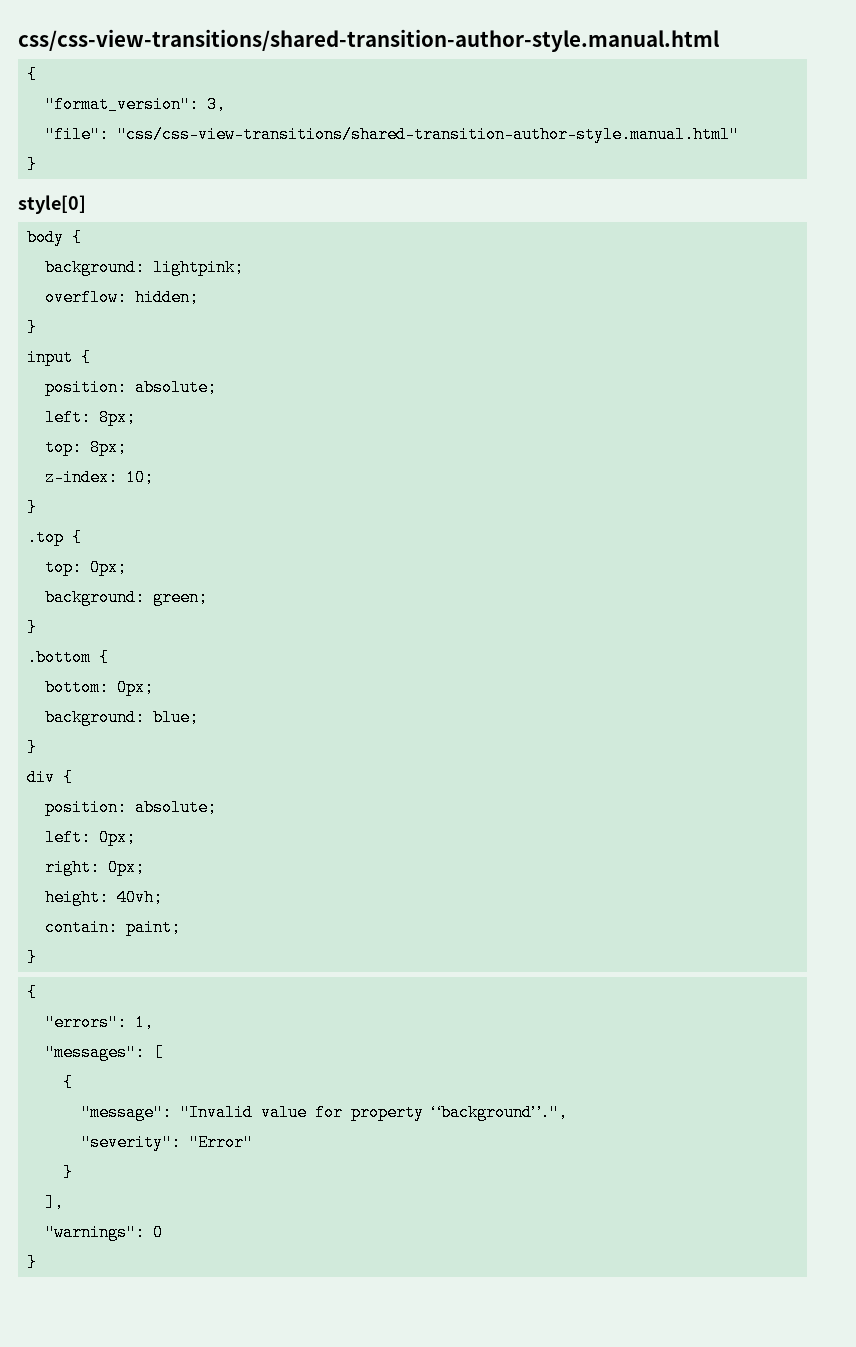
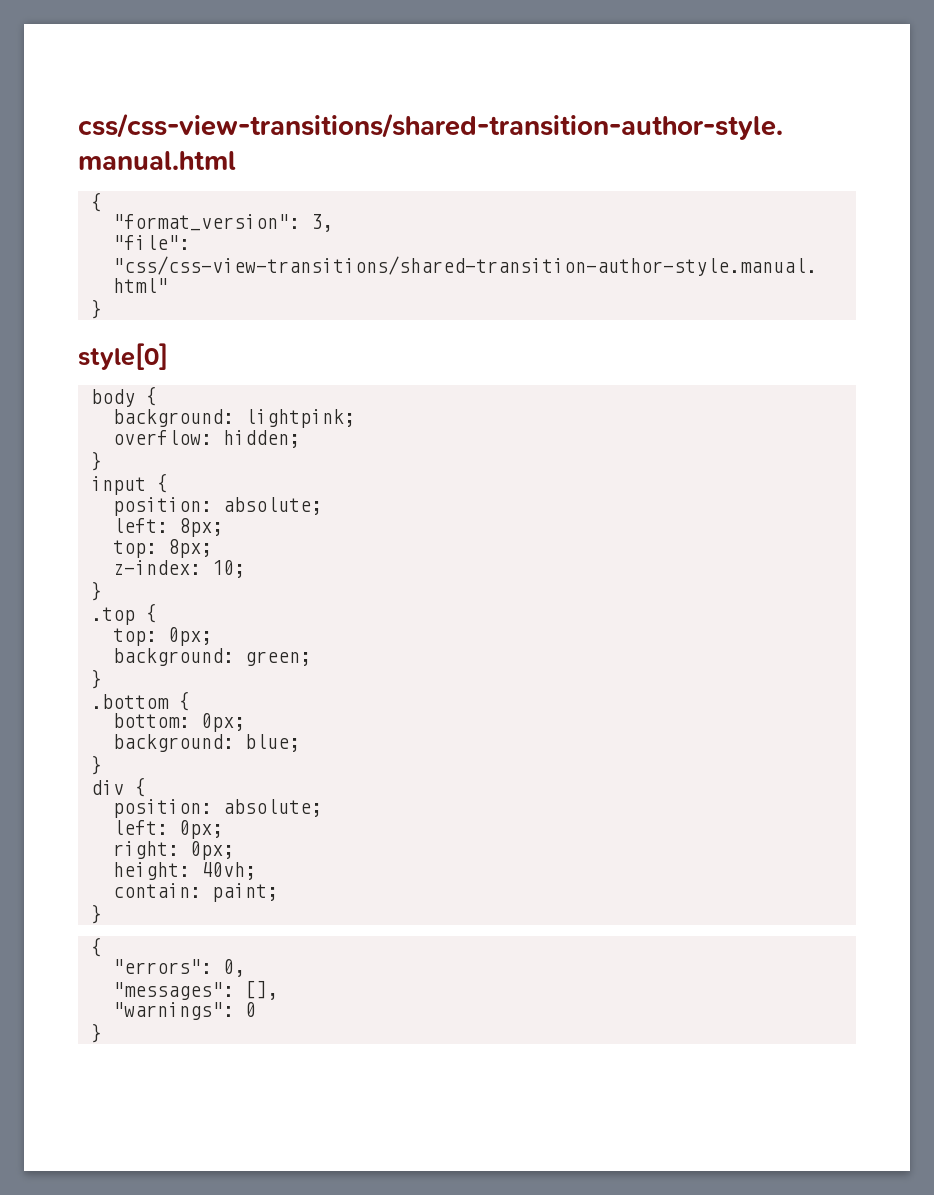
- "errors": 1,
+ "errors": 0,
- "messages": [
- {
- "message": "Invalid value for property “background”.",
- "severity": "Error"
- }
- ],
+ "messages": [],

